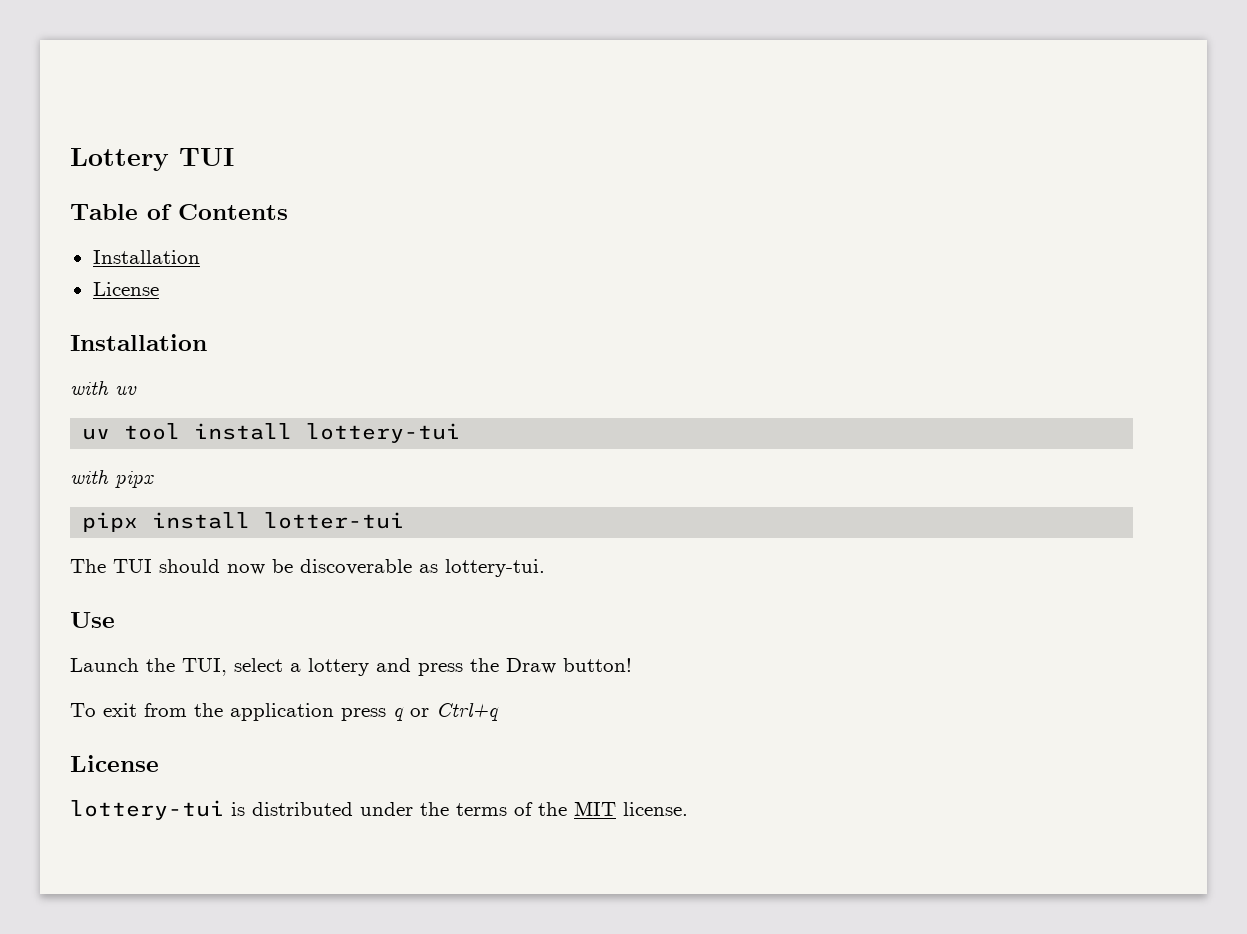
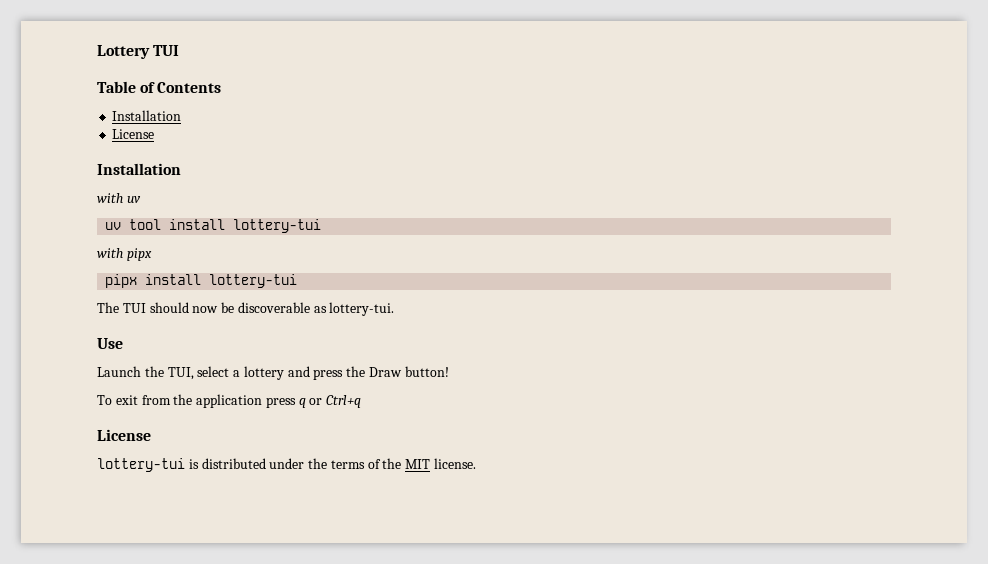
- pipx install lotter-tui
+ pipx install lottery-tui

